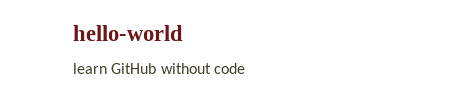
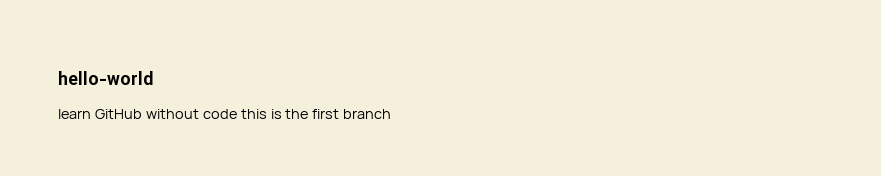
- learn GitHub without code
+ learn GitHub without code this is the first branch

